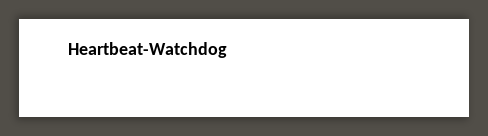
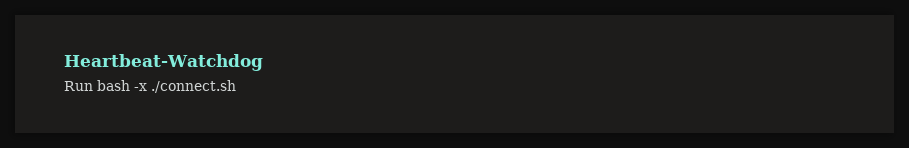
+ Run bash -x ./connect.sh

